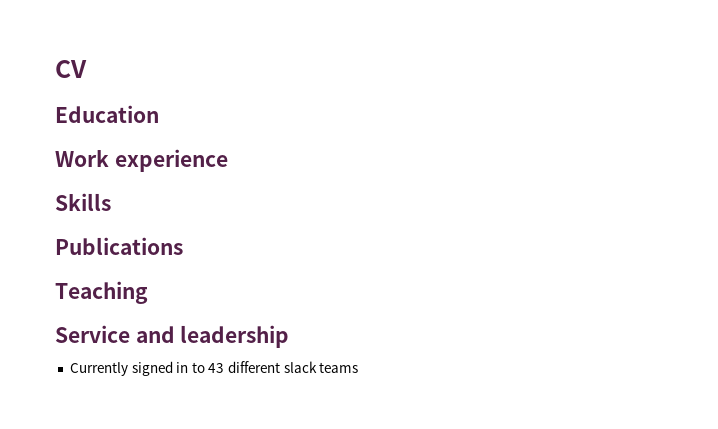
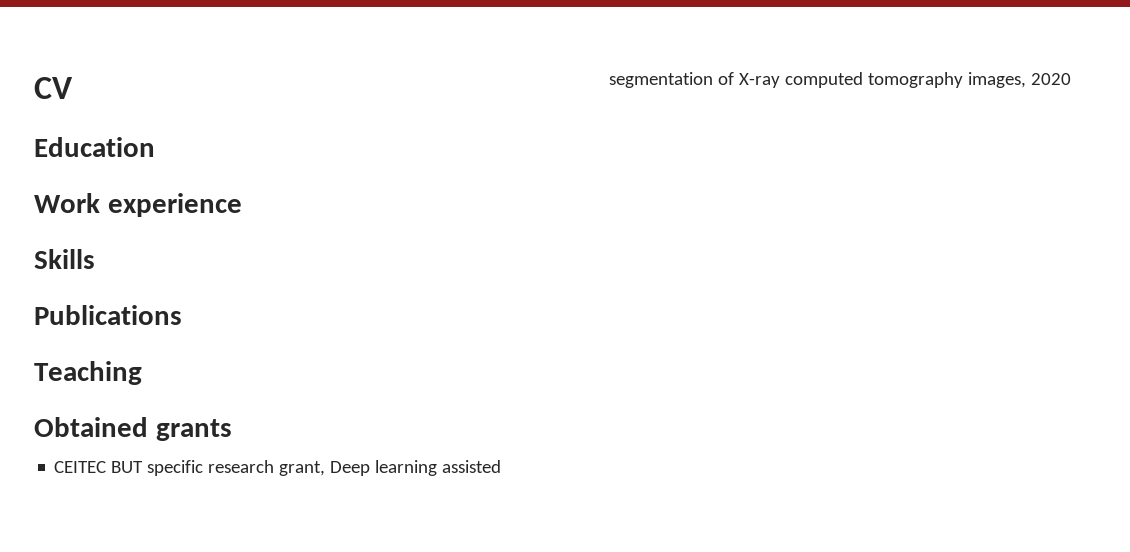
- Service and leadership
- Currently signed in to 43 different slack teams
+ Obtained grants
+ CEITEC BUT specific research grant, Deep learning assisted segmentation of X-ray computed tomography images, 2020

